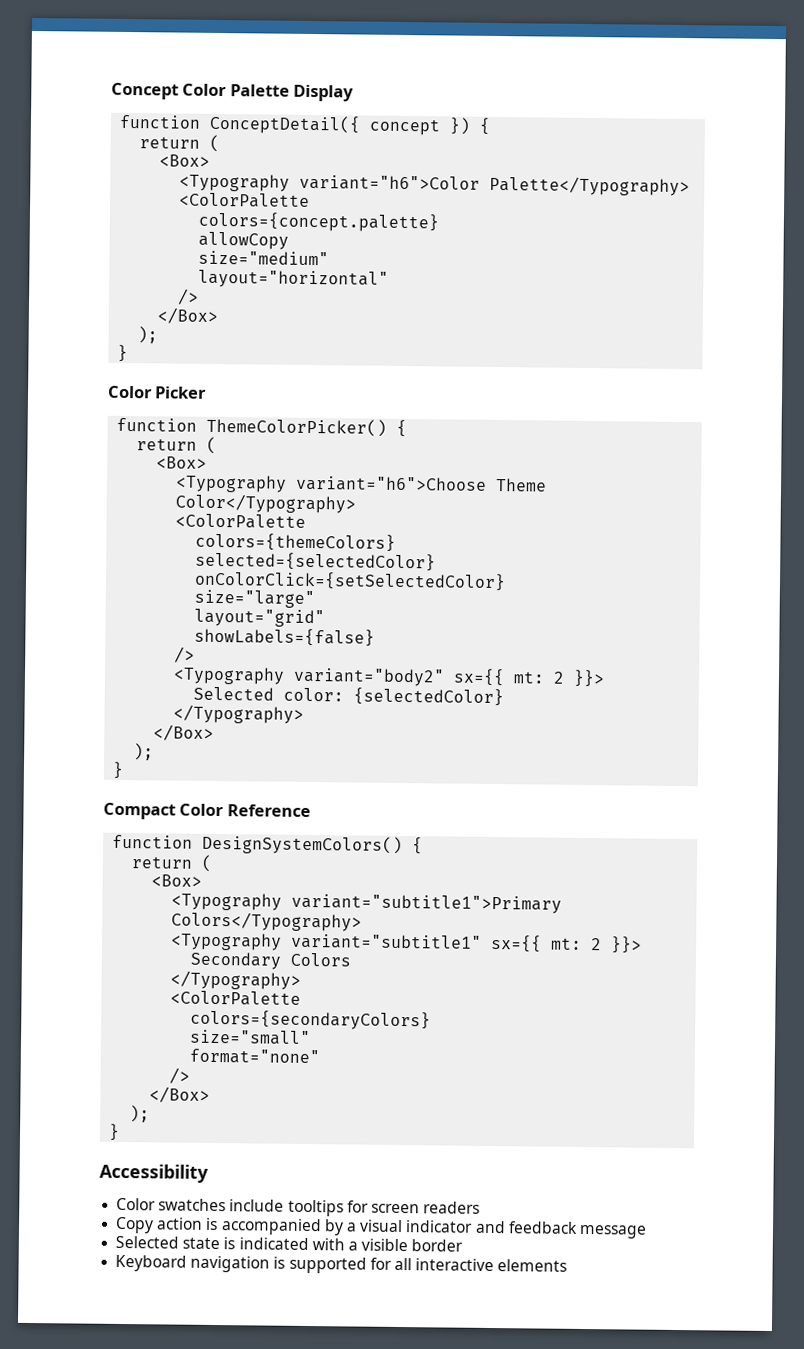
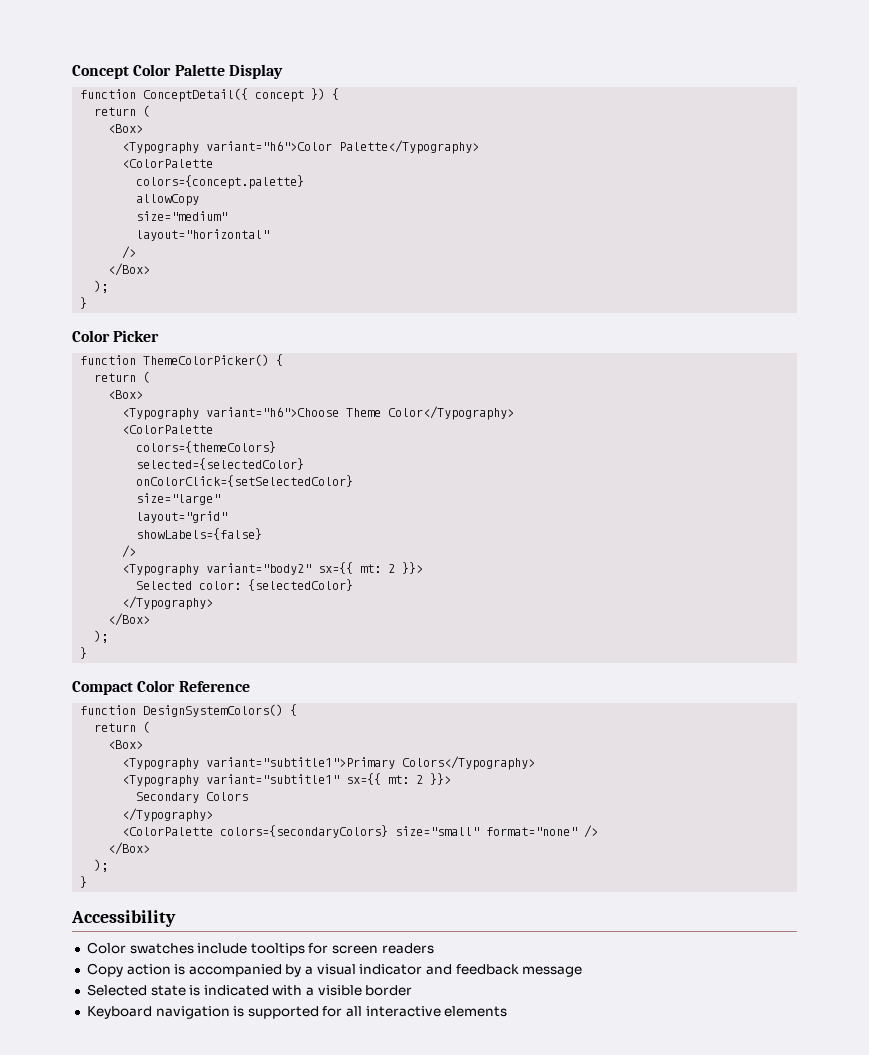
  Secondary Colors
  </Typography>
- <ColorPalette
- colors={secondaryColors}
- size="small"
- format="none"
- />
+ <ColorPalette colors={secondaryColors} size="small" format="none" />

